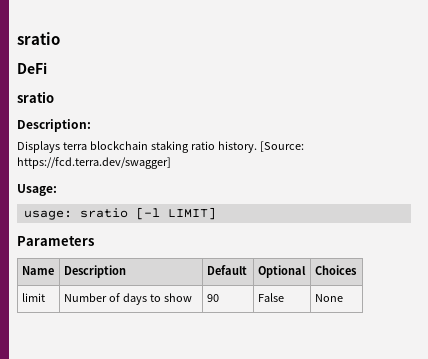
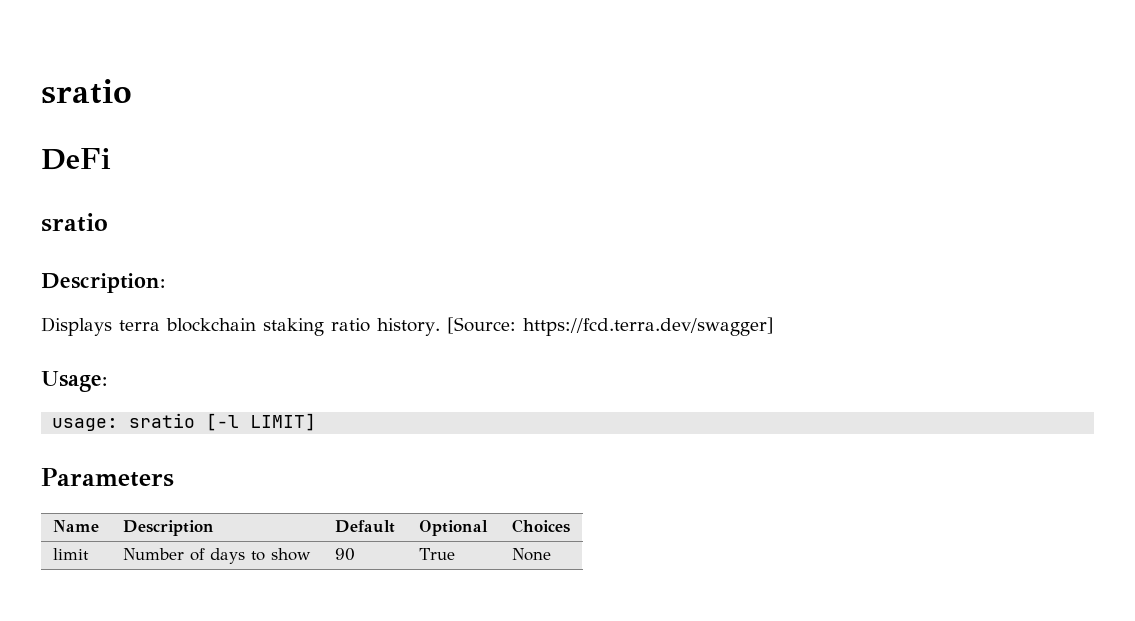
- limit | Number of days to show | 90 | False | None
+ limit | Number of days to show | 90 | True | None

